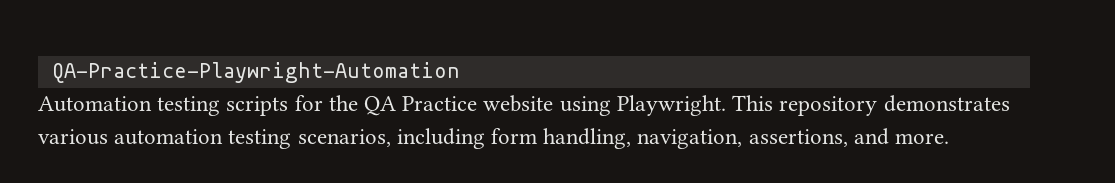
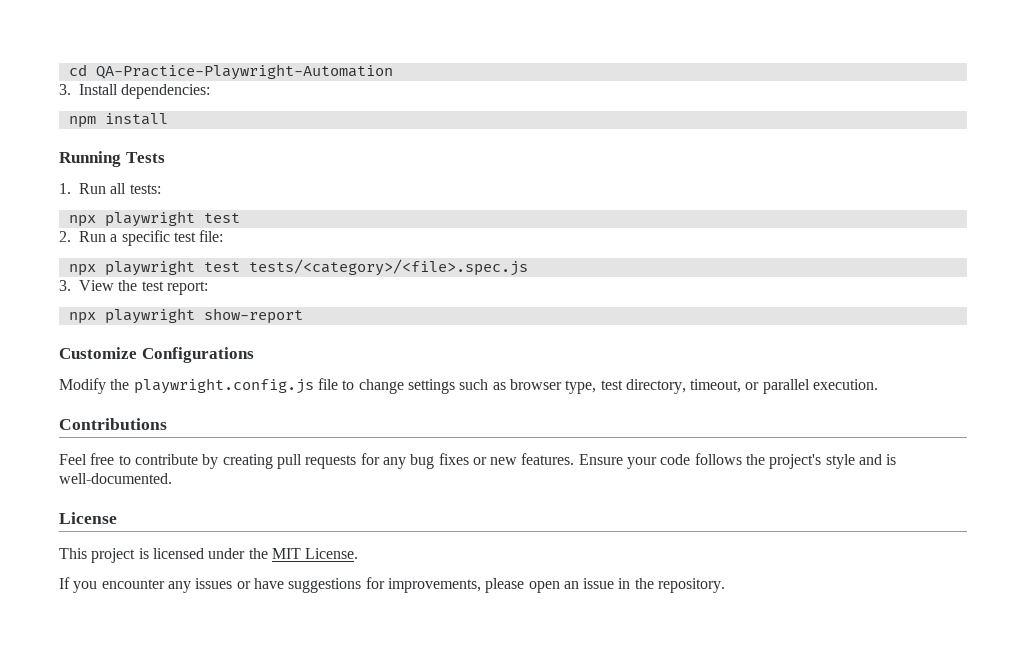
- QA-Practice-Playwright-Automation
+ cd QA-Practice-Playwright-Automation
- Automation testing scripts for the QA Practice website using Playwright. This repository demonstrates various automation testing scenarios, including form handling, navigation, assertions, and more.
+ 3. Install dependencies:
+ npm install
+ Running Tests
+ 1. Run all tests:
+ npx playwright test
+ 2. Run a specific test file:
+ npx playwright test tests/<category>/<file>.spec.js
+ 3. View the test report:
+ npx playwright show-report
+ Customize Configurations
+ Modify the playwright.config.js file to change settings such as browser type, test directory, timeout, or parallel execution.
+ Contributions
+ Feel free to contribute by creating pull requests for any bug fixes or new features. Ensure your code follows the project's style and is well-documented.
+ License
+ This project is licensed under the MIT License.
+ If you encounter any issues or have suggestions for improvements, please open an issue in the repository.

